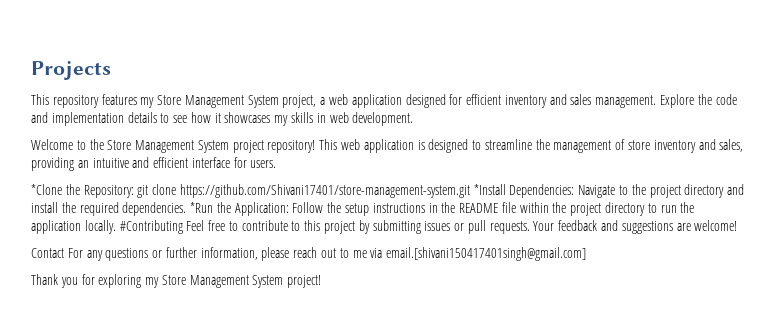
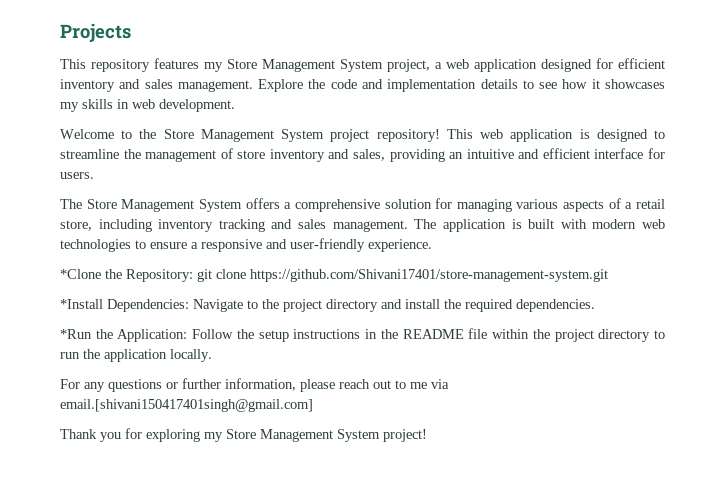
+ The Store Management System offers a comprehensive solution for managing various aspects of a retail store, including inventory tracking and sales management. The application is built with modern web technologies to ensure a responsive and user-friendly experience.
- *Clone the Repository: git clone https://github.com/Shivani17401/store-management-system.git *Install Dependencies: Navigate to the project directory and install the required dependencies. *Run the Application: Follow the setup instructions in the README file within the project directory to run the application locally. #Contributing Feel free to contribute to this project by submitting issues or pull requests. Your feedback and suggestions are welcome!
- Contact For any questions or further information, please reach out to me via email.[shivani150417401singh@gmail.com]
+ *Clone the Repository: git clone https://github.com/Shivani17401/store-management-system.git
+ *Install Dependencies: Navigate to the project directory and install the required dependencies.
+ *Run the Application: Follow the setup instructions in the README file within the project directory to run the application locally.
+ For any questions or further information, please reach out to me via email.[shivani150417401singh@gmail.com]

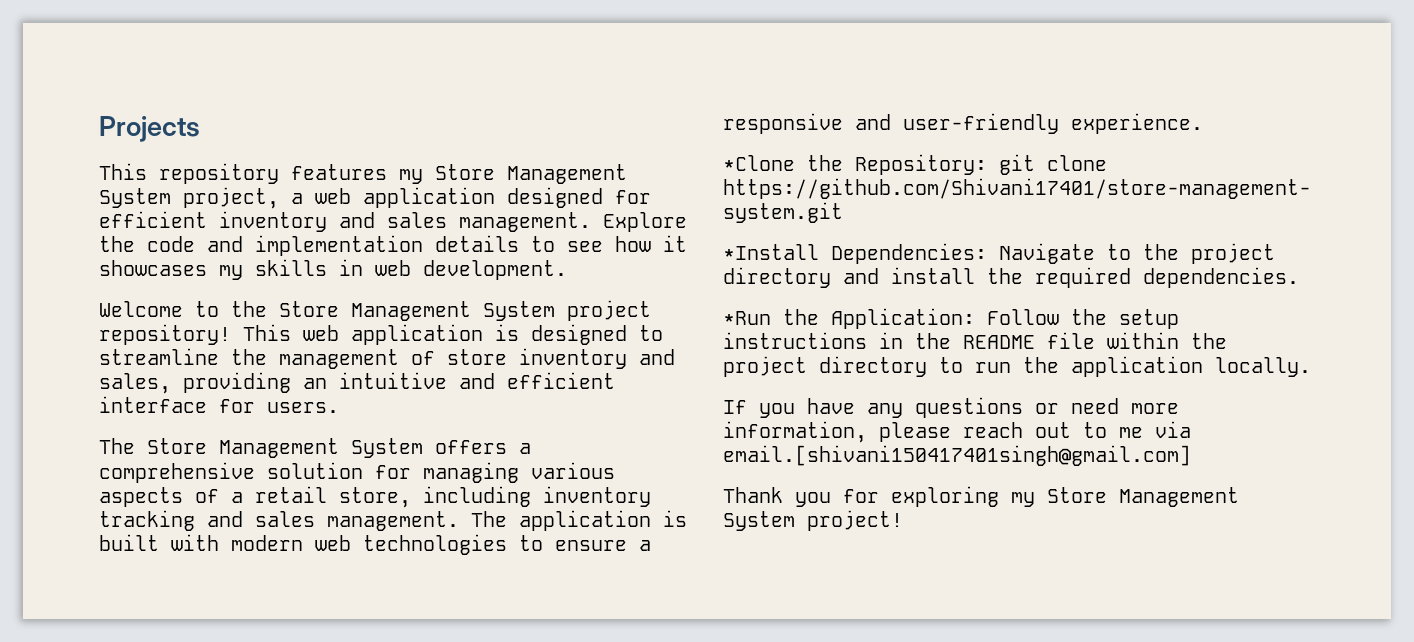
- For any questions or further information, please reach out to me via email.[shivani150417401singh@gmail.com]
+ If you have any questions or need more information, please reach out to me via email.[shivani150417401singh@gmail.com]

